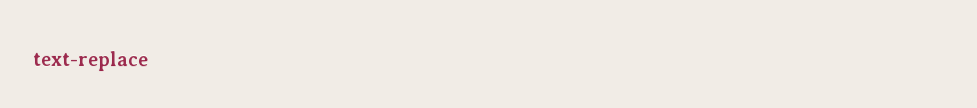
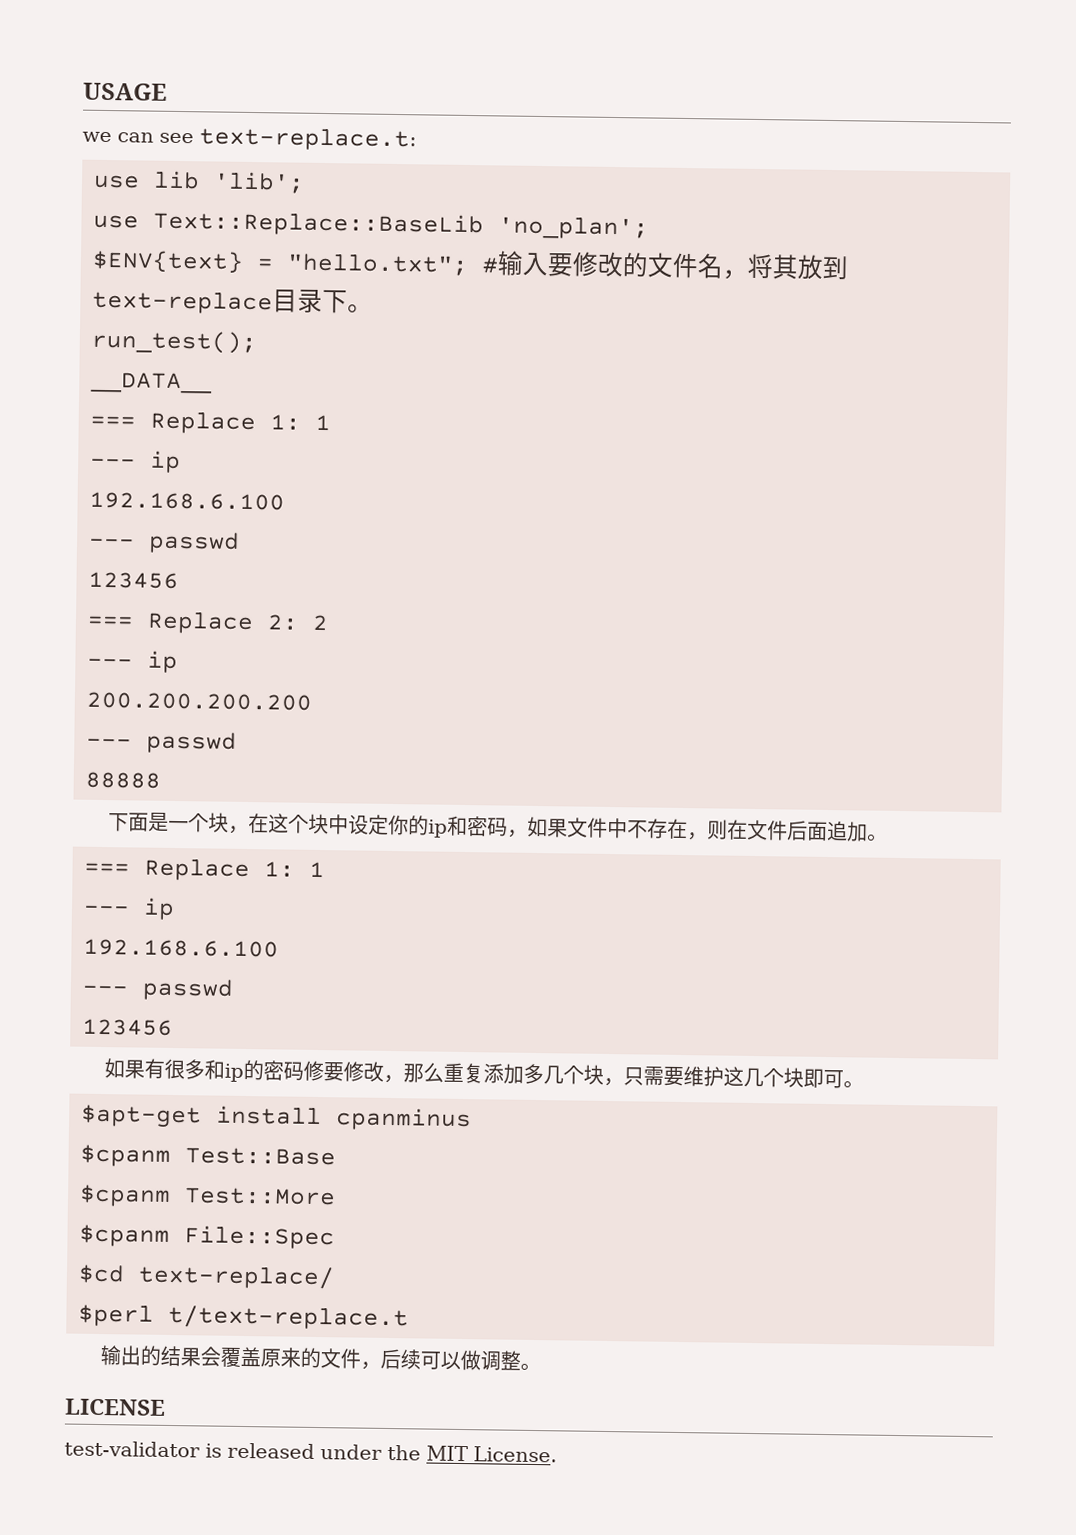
- text-replace
+ USAGE
+ we can see text-replace.t:
+ use lib 'lib';
+ use Text::Replace::BaseLib 'no_plan';
+ $ENV{text} = "hello.txt"; #输入要修改的文件名，将其放到text-replace目录下。
+ run_test();
+ __DATA__
+ === Replace 1: 1
+ --- ip
+ 192.168.6.100
+ --- passwd
+ 123456
+ === Replace 2: 2
+ --- ip
+ 200.200.200.200
+ --- passwd
+ 88888
+ 下面是一个块，在这个块中设定你的ip和密码，如果文件中不存在，则在文件后面追加。
+ === Replace 1: 1
+ --- ip
+ 192.168.6.100
+ --- passwd
+ 123456
+ 如果有很多和ip的密码修要修改，那么重复添加多几个块，只需要维护这几个块即可。
+ $apt-get install cpanminus
+ $cpanm Test::Base
+ $cpanm Test::More
+ $cpanm File::Spec
+ $cd text-replace/
+ $perl t/text-replace.t
+ 输出的结果会覆盖原来的文件，后续可以做调整。
+ LICENSE
+ test-validator is released under the MIT License.

